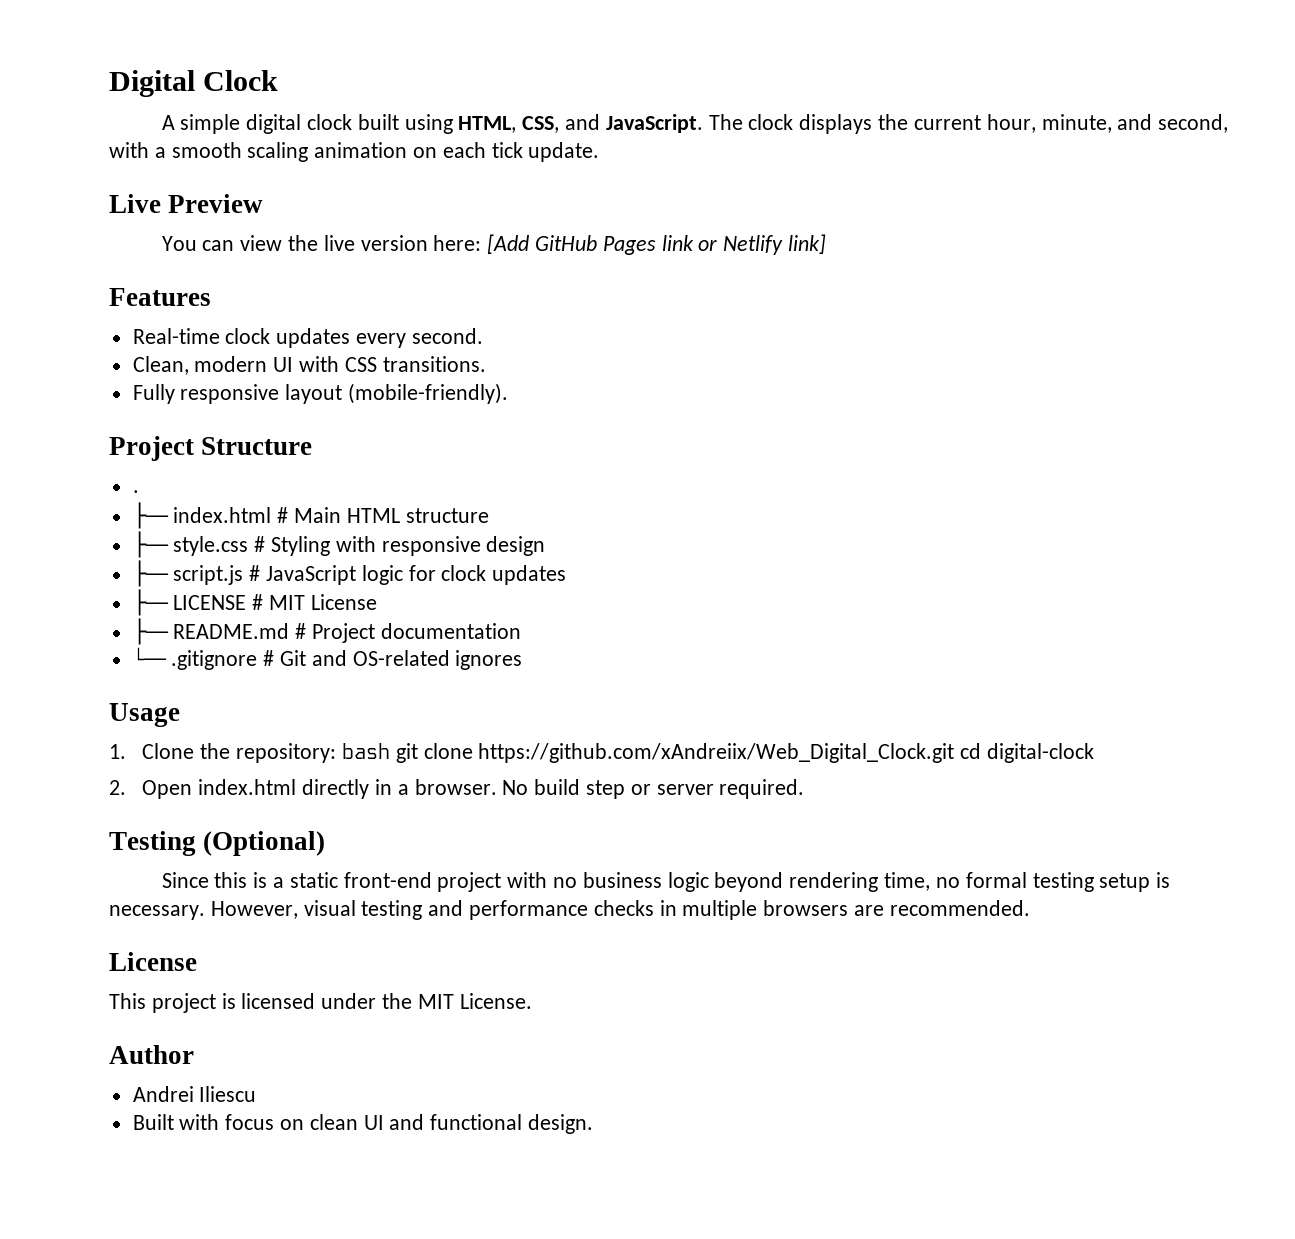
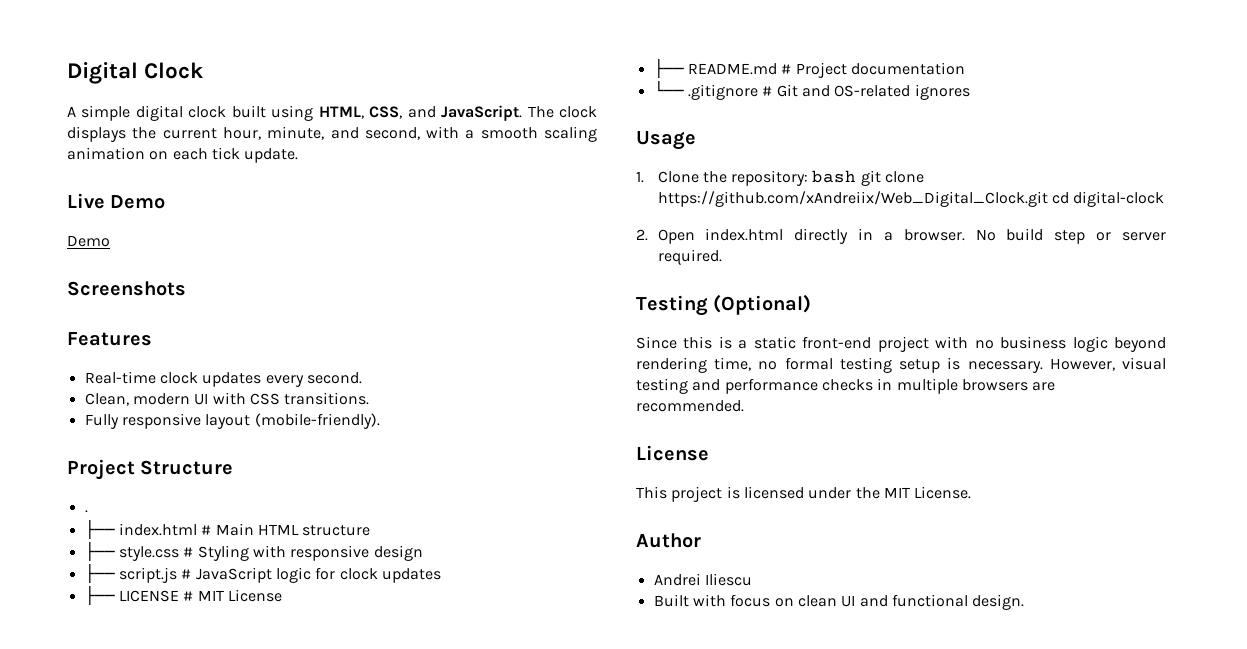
- Live Preview
- You can view the live version here: [Add GitHub Pages link or Netlify link]
+ Live Demo
+ Demo
+ Screenshots

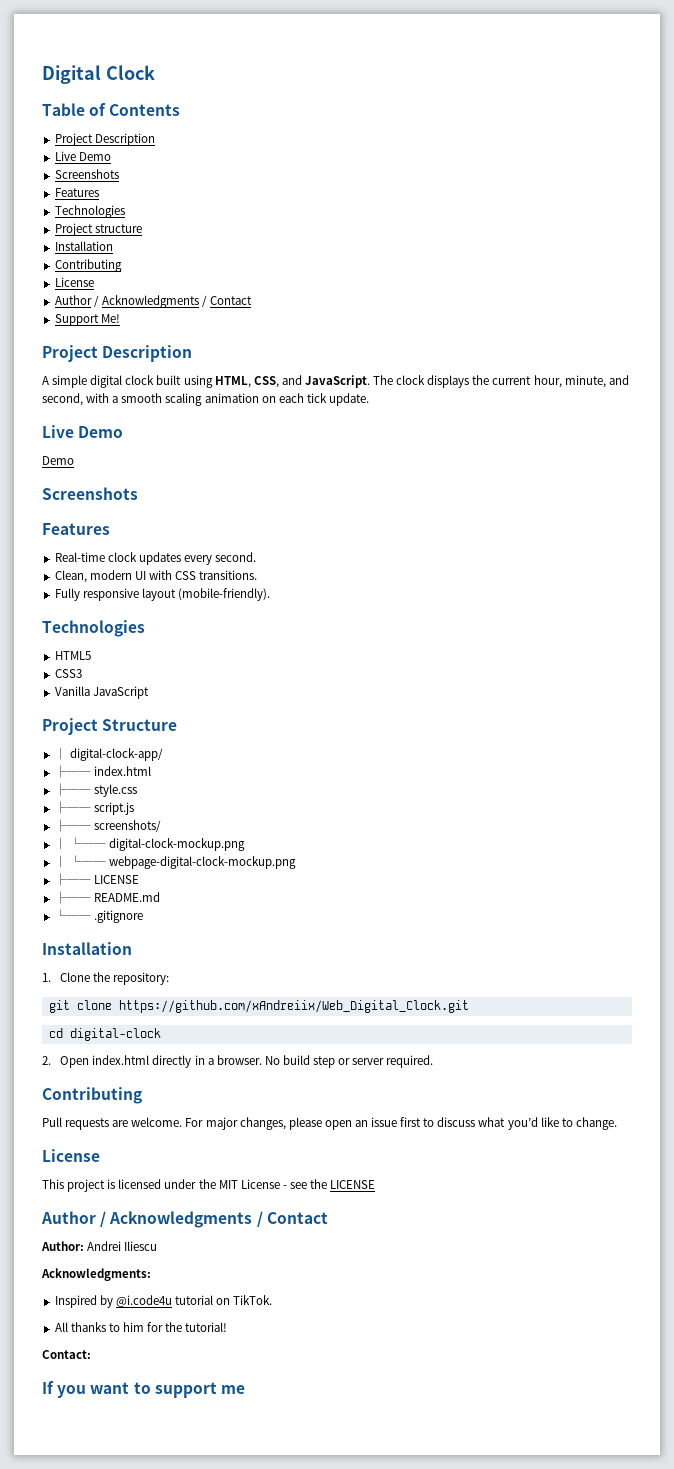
+ Table of Contents
+ Project Description
+ Live Demo
+ Screenshots
+ Features
+ Technologies
+ Project structure
+ Installation
+ Contributing
+ License
+ Author / Acknowledgments / Contact
+ Support Me!
+ Project Description
  Fully responsive layout (mobile-friendly).
+ Technologies
+ HTML5
+ CSS3
+ Vanilla JavaScript
- .
+ │ digital-clock-app/
- ├── index.html # Main HTML structure
- ├── style.css # Styling with responsive design
- ├── script.js # JavaScript logic for clock updates
+ ├── index.html
+ ├── style.css
+ ├── script.js
+ ├── screenshots/
+ │ └── digital-clock-mockup.png
+ │ └── webpage-digital-clock-mockup.png
- ├── LICENSE # MIT License
+ ├── LICENSE
- ├── README.md # Project documentation
+ ├── README.md
- └── .gitignore # Git and OS-related ignores
- Usage
+ └── .gitignore
+ Installation
- 1. Clone the repository: bash git clone https://github.com/xAndreiix/Web_Digital_Clock.git cd digital-clock
+ 1. Clone the repository:
+ git clone https://github.com/xAndreiix/Web_Digital_Clock.git
+ cd digital-clock
  No build step or server required.
- Testing (Optional)
- Since this is a static front-end project with no business logic beyond rendering time, no formal testing setup is necessary. However, visual testing and performance checks in multiple browsers are recommended.
+ Contributing
+ Pull requests are welcome. For major changes, please open an issue first to discuss what you’d like to change.
- This project is licensed under the MIT License.
- Author
- Andrei Iliescu
- Built with focus on clean UI and functional design.
+ This project is licensed under the MIT License - see the LICENSE
+ Author / Acknowledgments / Contact
+ Author: Andrei Iliescu
+ Acknowledgments:
+ Inspired by @i.code4u tutorial on TikTok.
+ All thanks to him for the tutorial!
+ Contact:
+ If you want to support me

